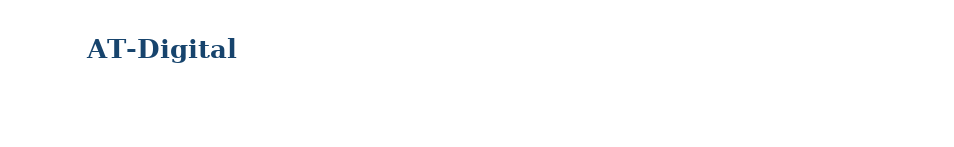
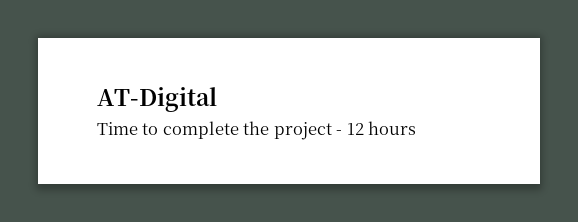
+ Time to complete the project - 12 hours

